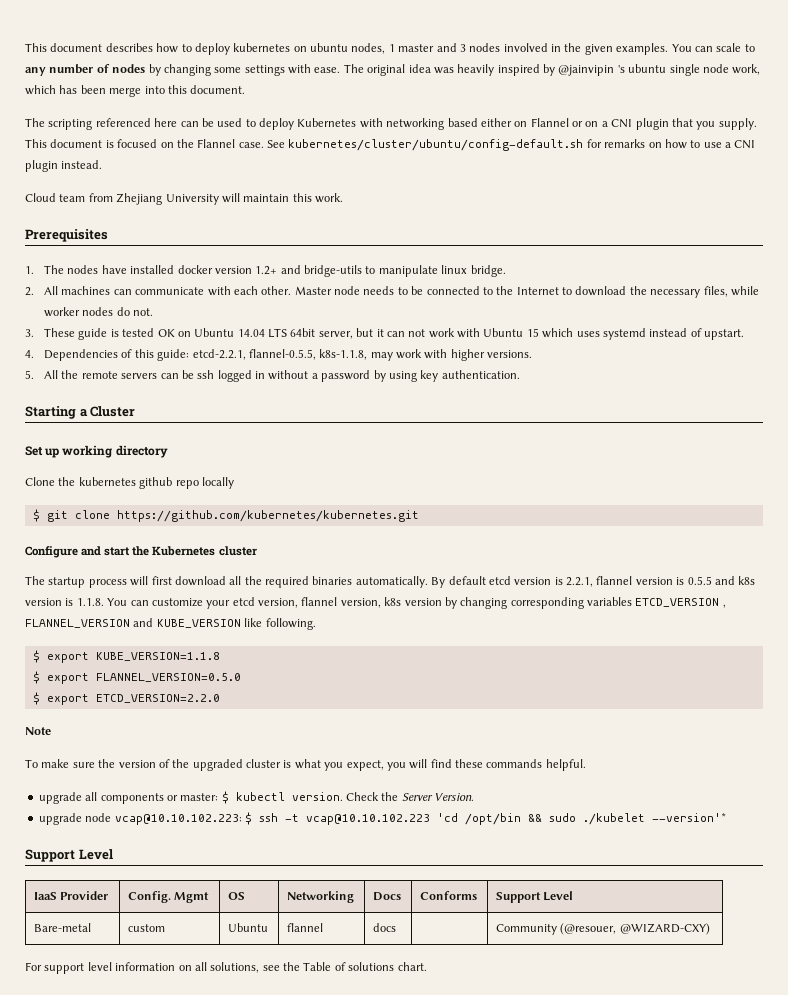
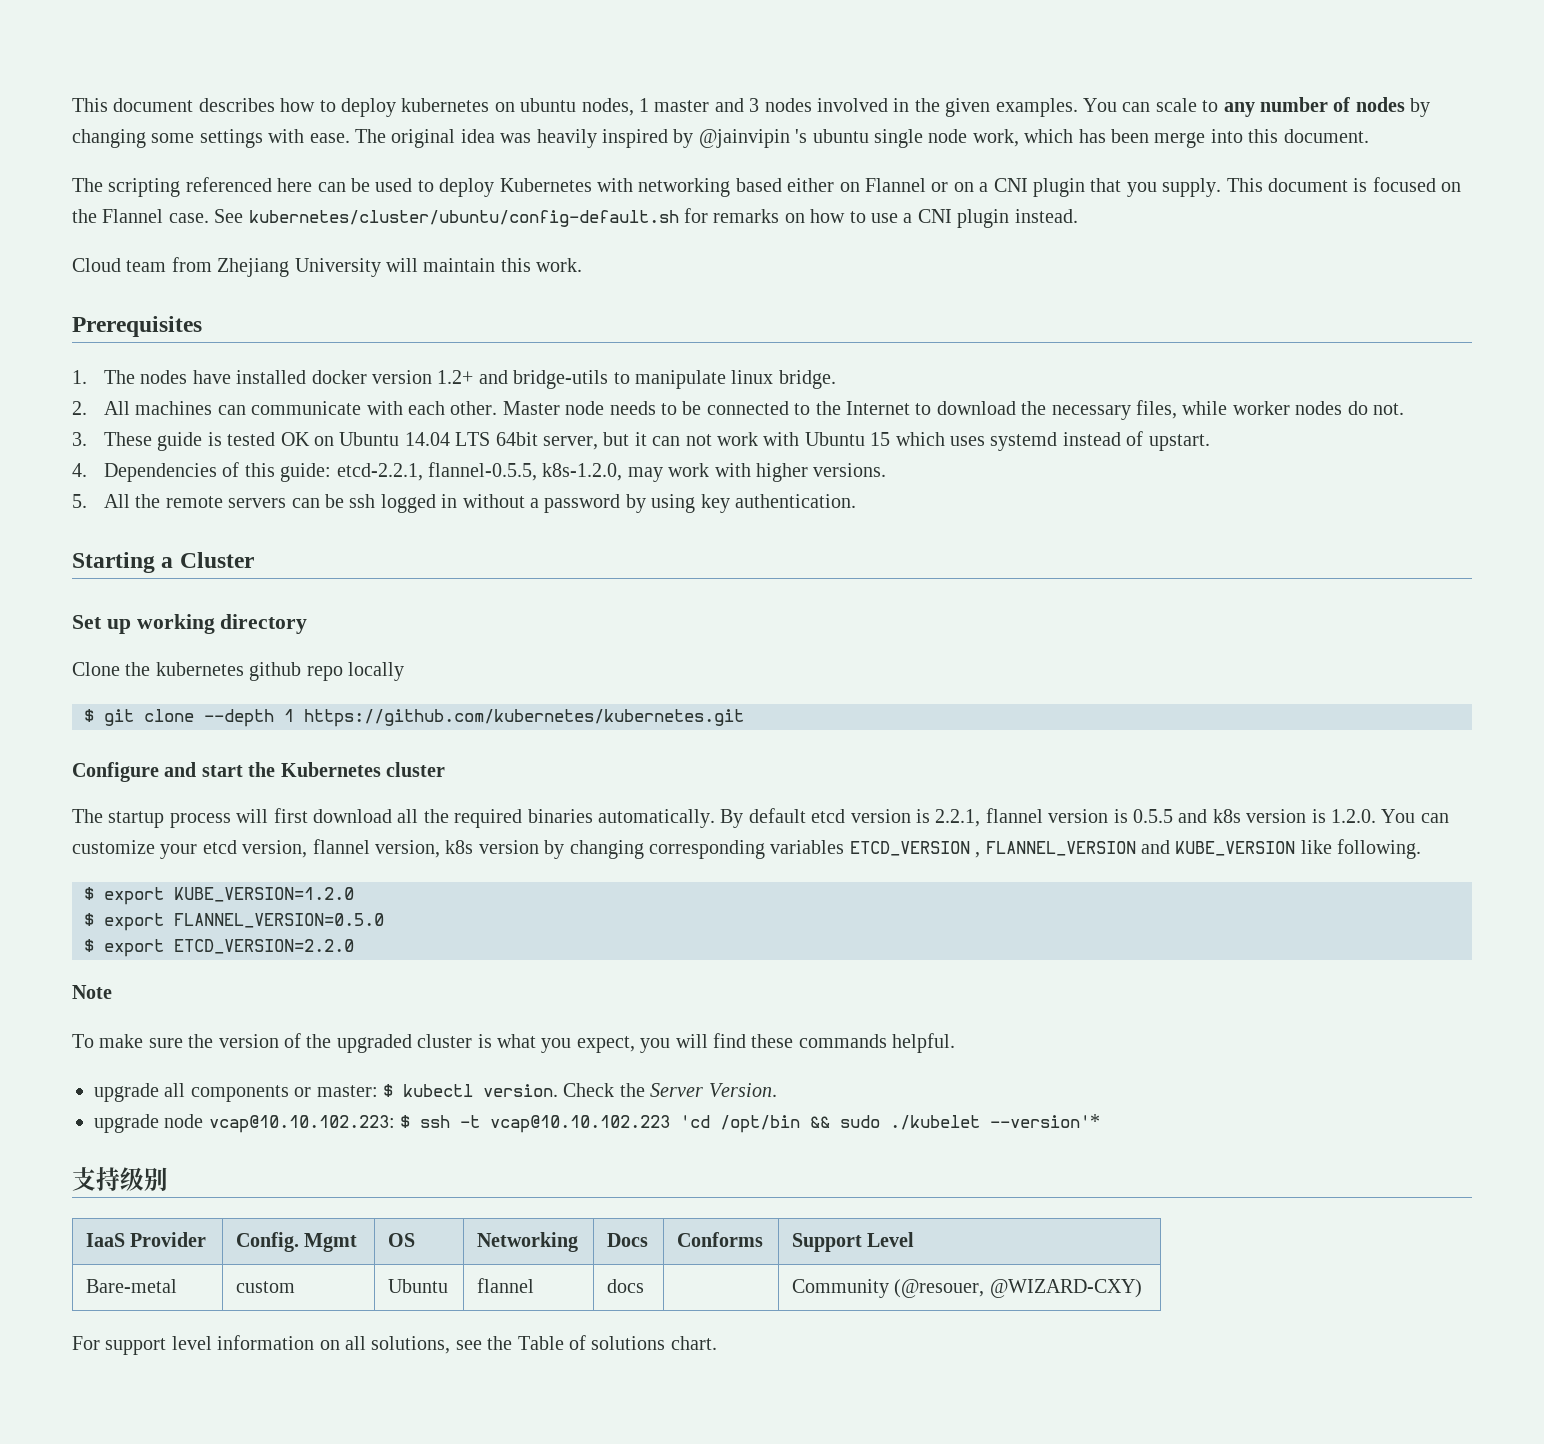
- 4. Dependencies of this guide: etcd-2.2.1, flannel-0.5.5, k8s-1.1.8, may work with higher versions.
+ 4. Dependencies of this guide: etcd-2.2.1, flannel-0.5.5, k8s-1.2.0, may work with higher versions.
- $ git clone https://github.com/kubernetes/kubernetes.git
+ $ git clone --depth 1 https://github.com/kubernetes/kubernetes.git
- By default etcd version is 2.2.1, flannel version is 0.5.5 and k8s version is 1.1.8. You can customize your etcd version, flannel version, k8s version by changing corresponding variables ETCD_VERSION , FLANNEL_VERSION and KUBE_VERSION like following.
+ By default etcd version is 2.2.1, flannel version is 0.5.5 and k8s version is 1.2.0. You can customize your etcd version, flannel version, k8s version by changing corresponding variables ETCD_VERSION , FLANNEL_VERSION and KUBE_VERSION like following.
- $ export KUBE_VERSION=1.1.8
+ $ export KUBE_VERSION=1.2.0
  upgrade node vcap@10.10.102.223: $ ssh -t vcap@10.10.102.223 'cd /opt/bin && sudo ./kubelet --version'*
- Support Level
+ 支持级别

